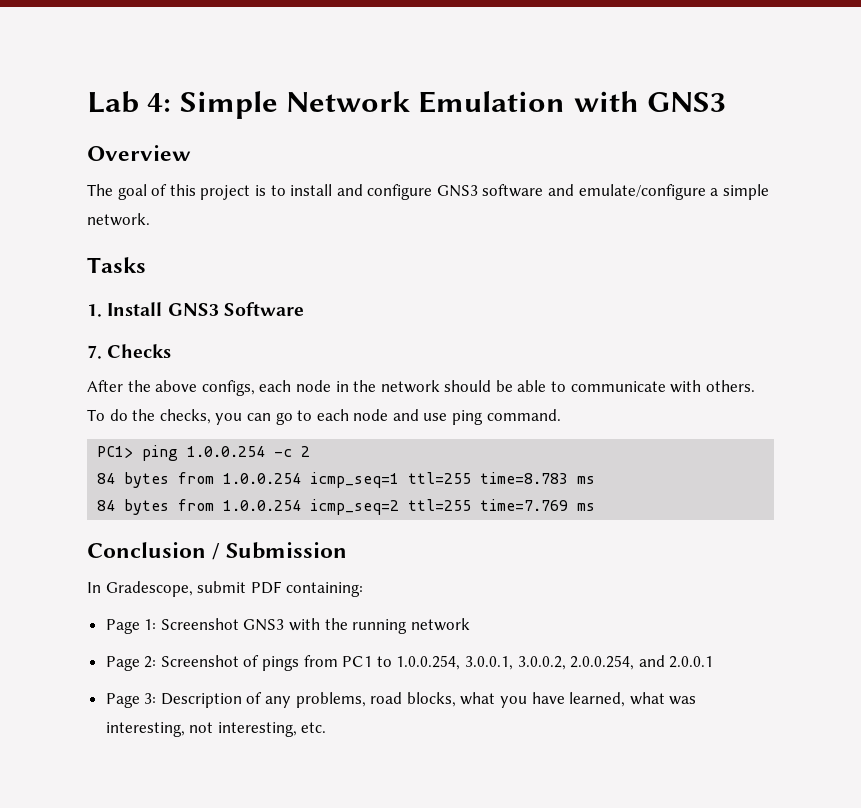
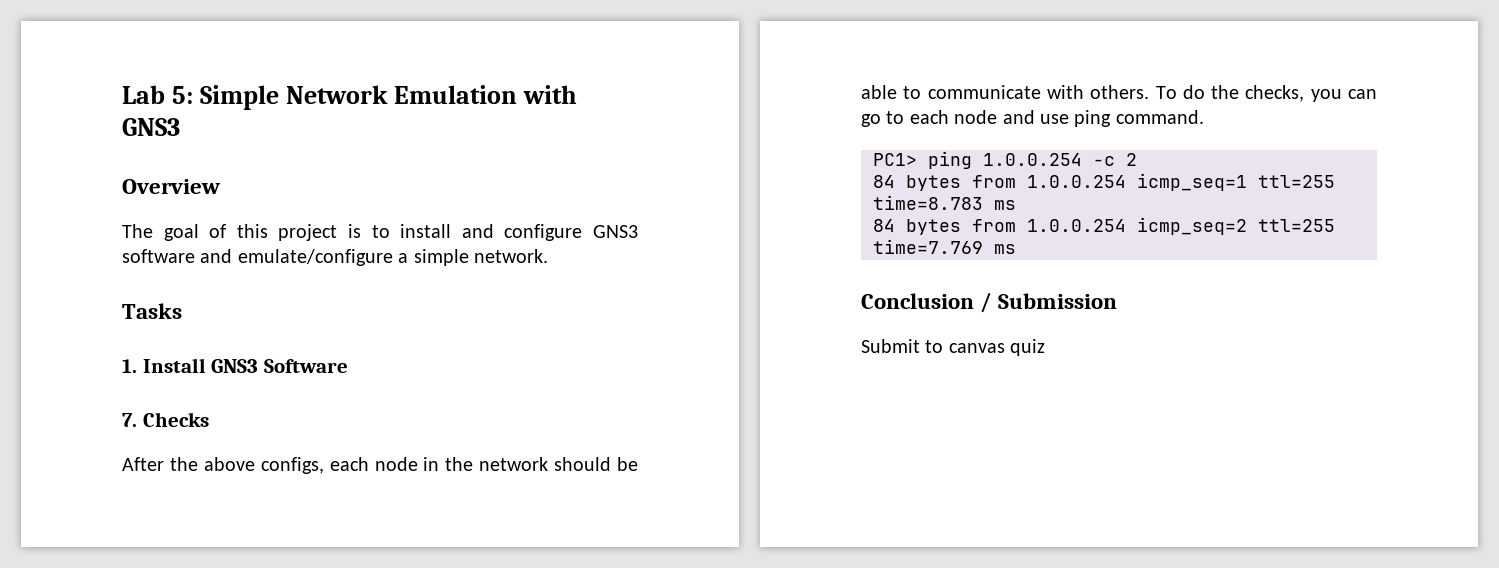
- Lab 4: Simple Network Emulation with GNS3
+ Lab 5: Simple Network Emulation with GNS3
- In Gradescope, submit PDF containing:
- Page 1: Screenshot GNS3 with the running network
- Page 2: Screenshot of pings from PC1 to 1.0.0.254, 3.0.0.1, 3.0.0.2, 2.0.0.254, and 2.0.0.1
- Page 3: Description of any problems, road blocks, what you have learned, what was interesting, not interesting, etc.
+ Submit to canvas quiz

